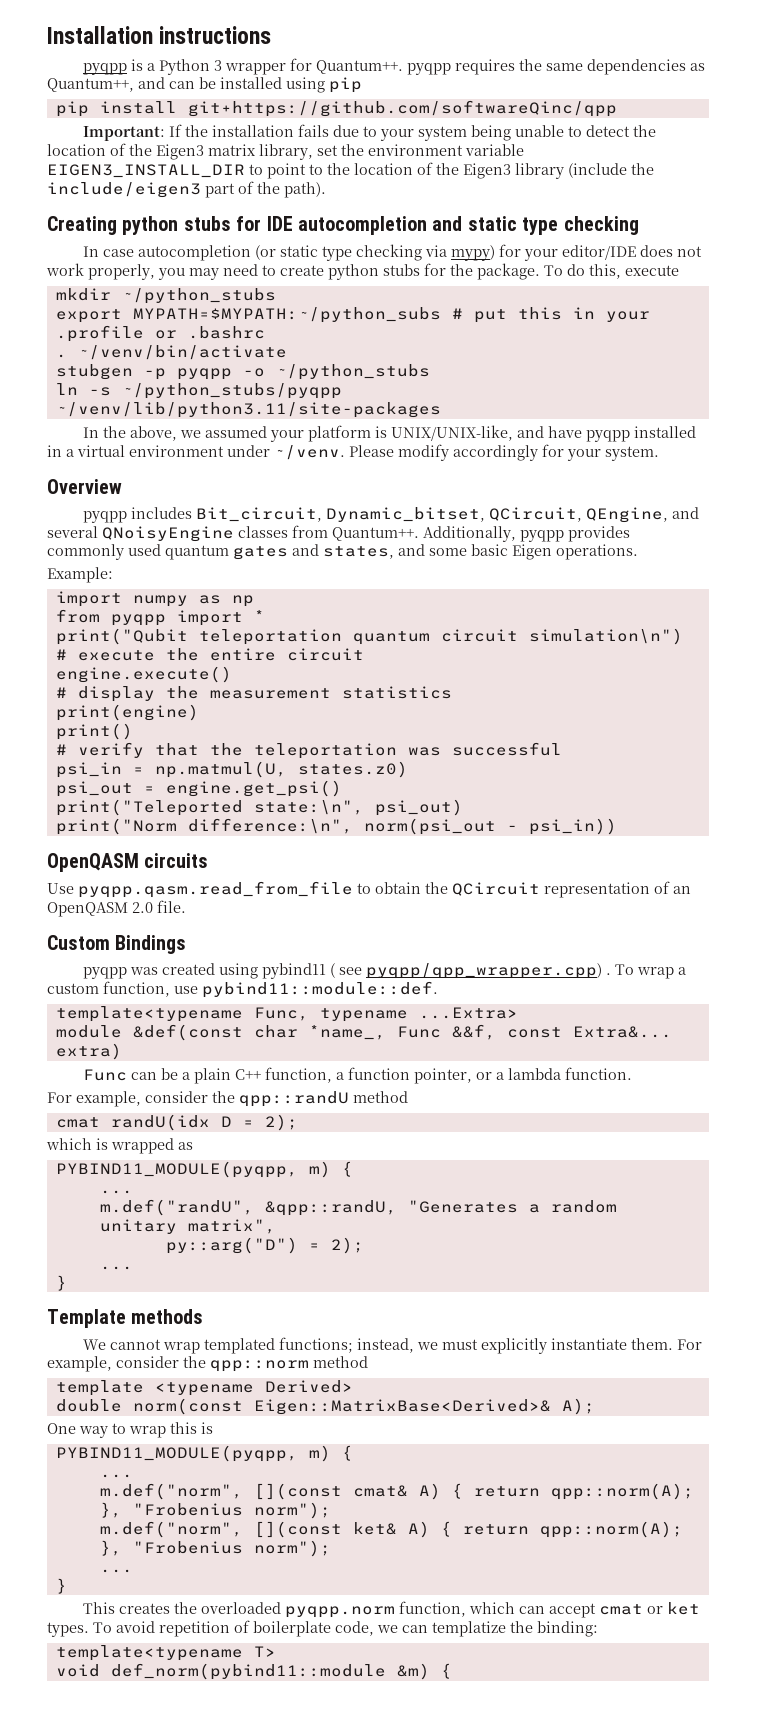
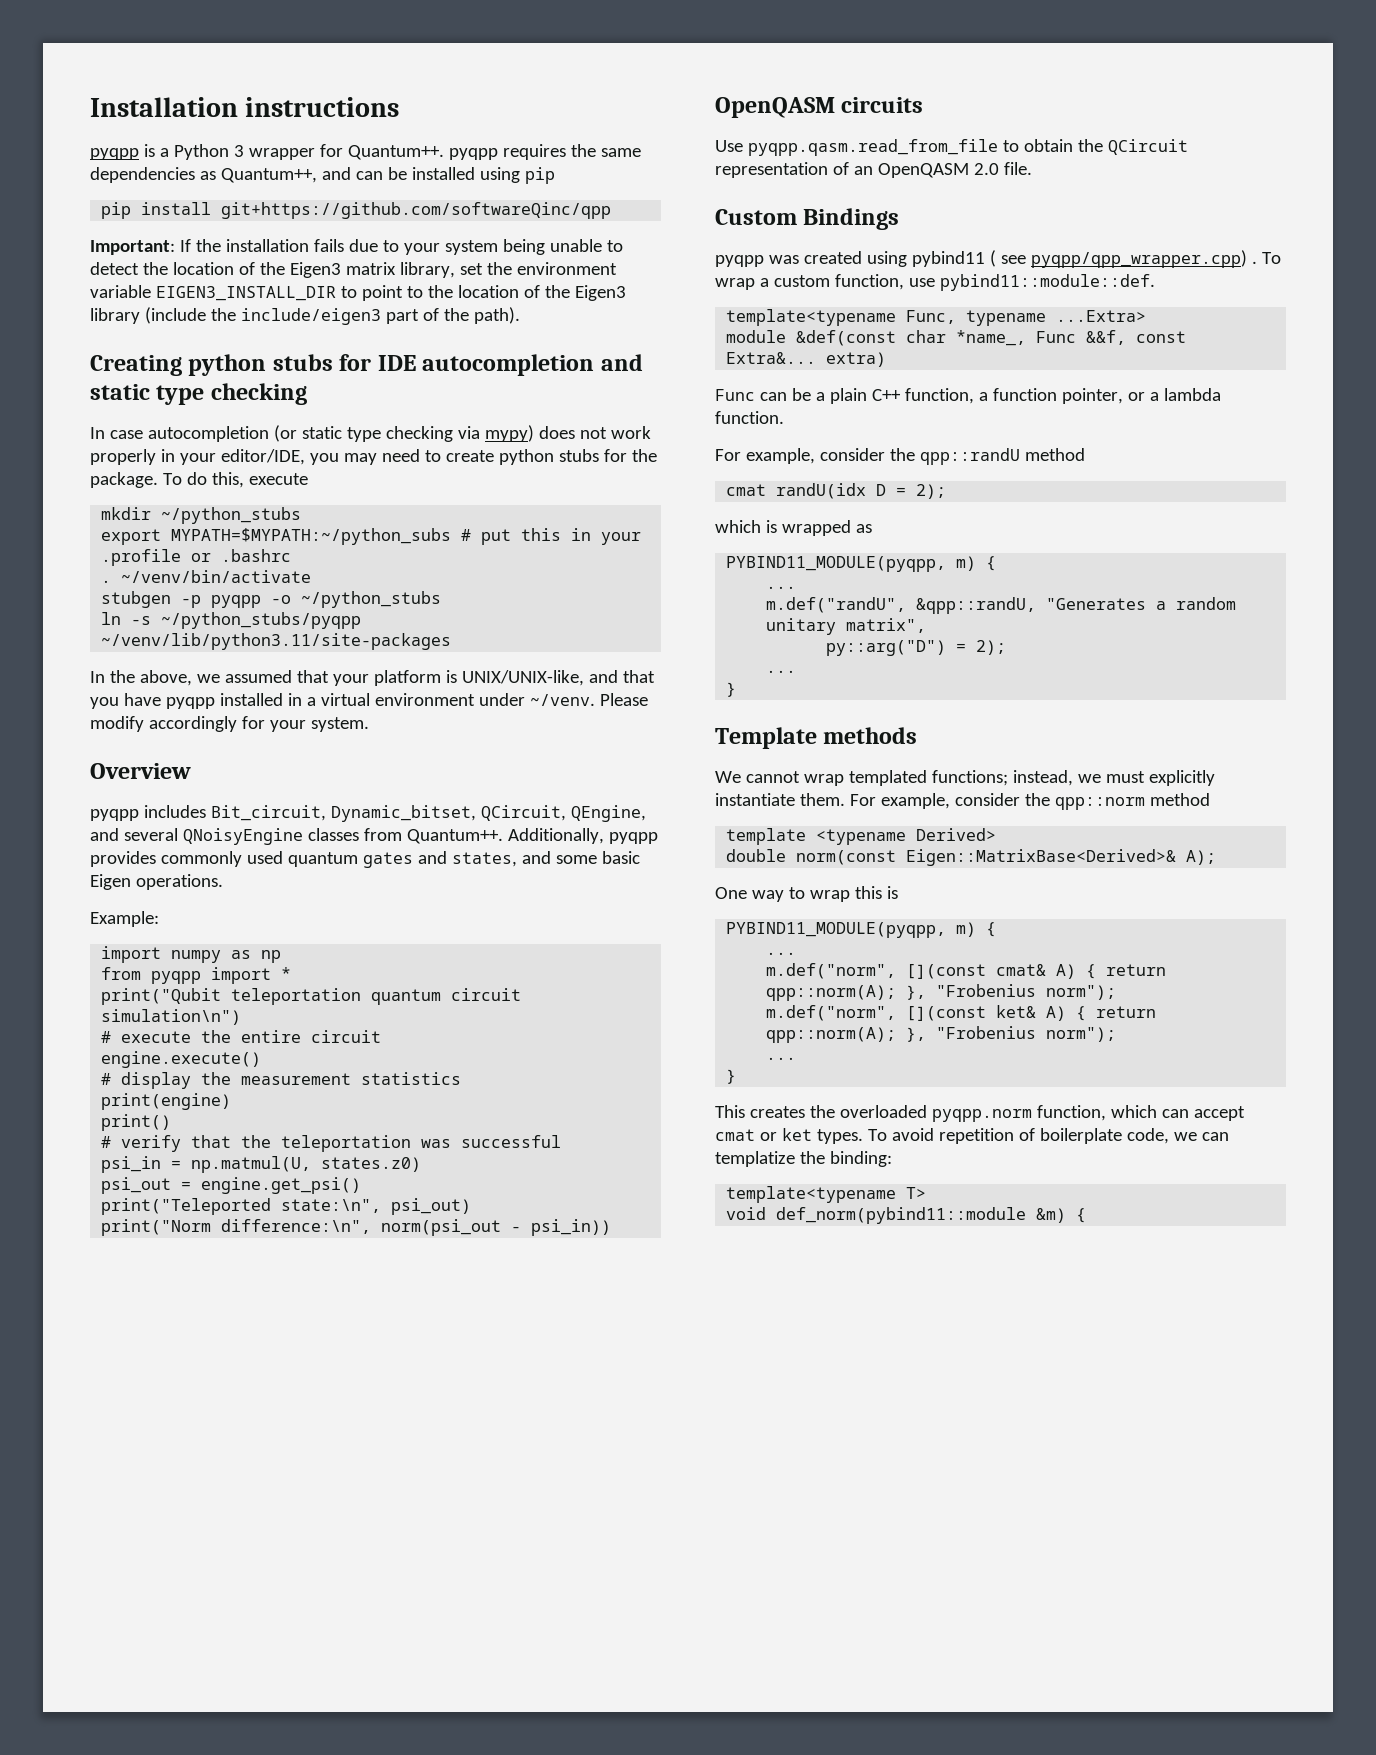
- In case autocompletion (or static type checking via mypy) for your editor/IDE does not work properly, you may need to create python stubs for the package.
+ In case autocompletion (or static type checking via mypy) does not work properly in your editor/IDE, you may need to create python stubs for the package.
- In the above, we assumed your platform is UNIX/UNIX-like, and have pyqpp installed in a virtual environment under ~/venv.
+ In the above, we assumed that your platform is UNIX/UNIX-like, and that you have pyqpp installed in a virtual environment under ~/venv.

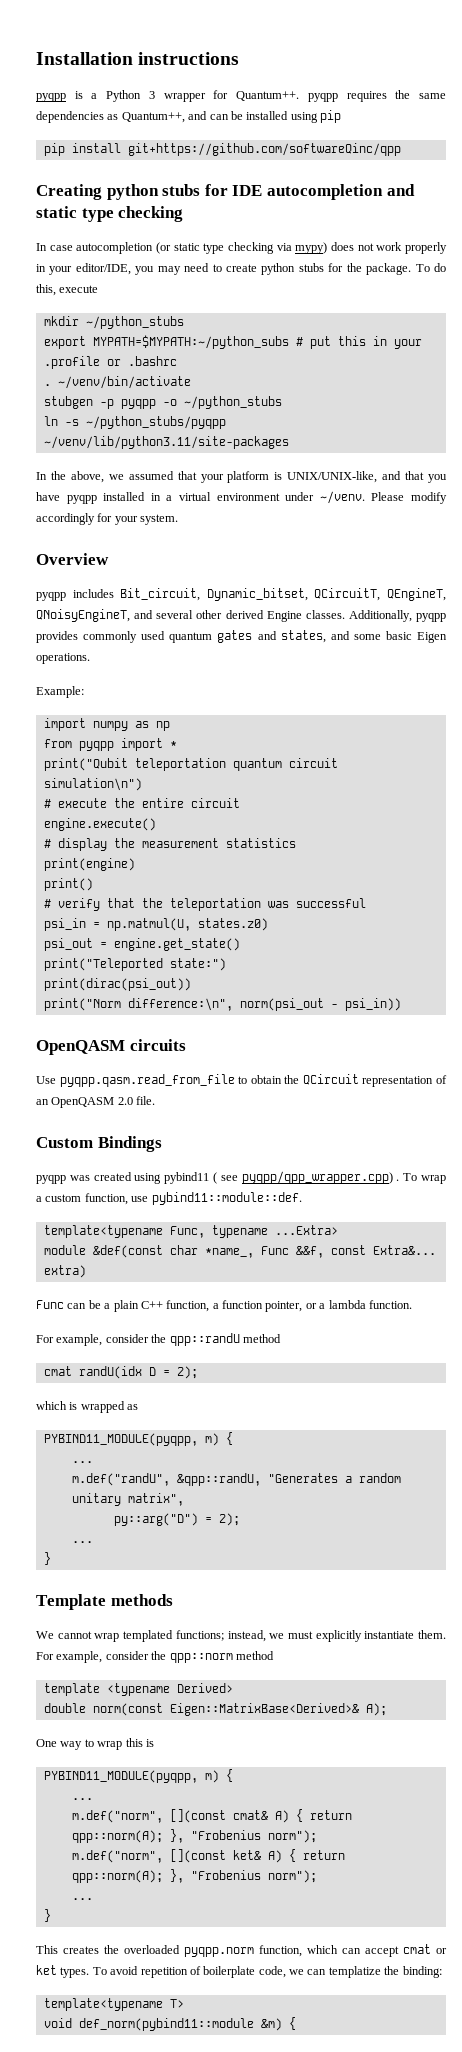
- Important: If the installation fails due to your system being unable to detect the location of the Eigen3 matrix library, set the environment variable EIGEN3_INSTALL_DIR to point to the location of the Eigen3 library (include the include/eigen3 part of the path).
- pyqpp includes Bit_circuit, Dynamic_bitset, QCircuit, QEngine, and several QNoisyEngine classes from Quantum++.
+ pyqpp includes Bit_circuit, Dynamic_bitset, QCircuitT, QEngineT, QNoisyEngineT, and several other derived Engine classes.
- psi_out = engine.get_psi()
+ psi_out = engine.get_state()
- print("Teleported state:\n", psi_out)
+ print("Teleported state:")
+ print(dirac(psi_out))

